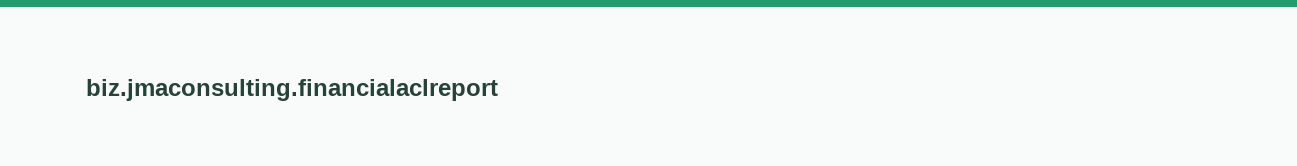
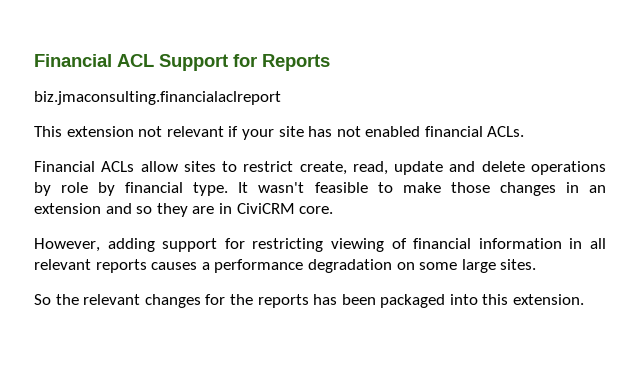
+ Financial ACL Support for Reports
  biz.jmaconsulting.financialaclreport
+ This extension not relevant if your site has not enabled financial ACLs.
+ Financial ACLs allow sites to restrict create, read, update and delete operations by role by financial type. It wasn't feasible to make those changes in an extension and so they are in CiviCRM core.
+ However, adding support for restricting viewing of financial information in all relevant reports causes a performance degradation on some large sites.
+ So the relevant changes for the reports has been packaged into this extension.

